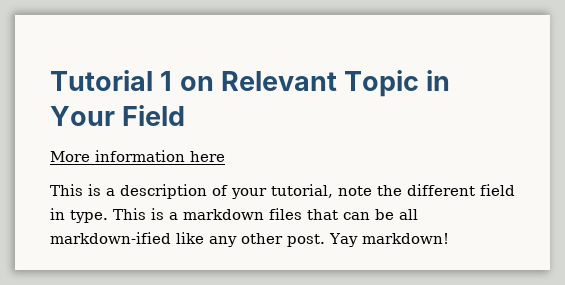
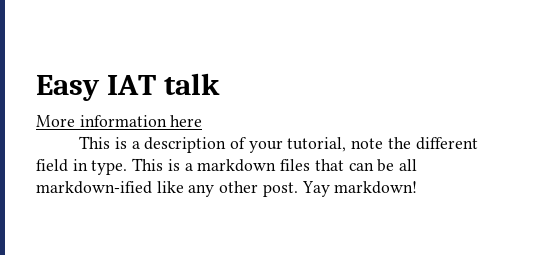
- Tutorial 1 on Relevant Topic in Your Field
+ Easy IAT talk

